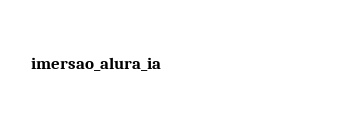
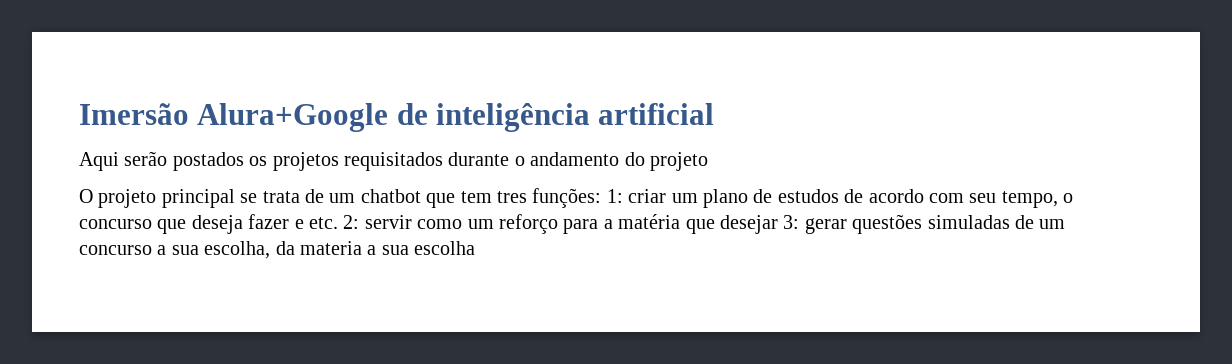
- imersao_alura_ia
+ Imersão Alura+Google de inteligência artificial
+ Aqui serão postados os projetos requisitados durante o andamento do projeto
+ O projeto principal se trata de um chatbot que tem tres funções: 1: criar um plano de estudos de acordo com seu tempo, o concurso que deseja fazer e etc. 2: servir como um reforço para a matéria que desejar 3: gerar questões simuladas de um concurso a sua escolha, da materia a sua escolha

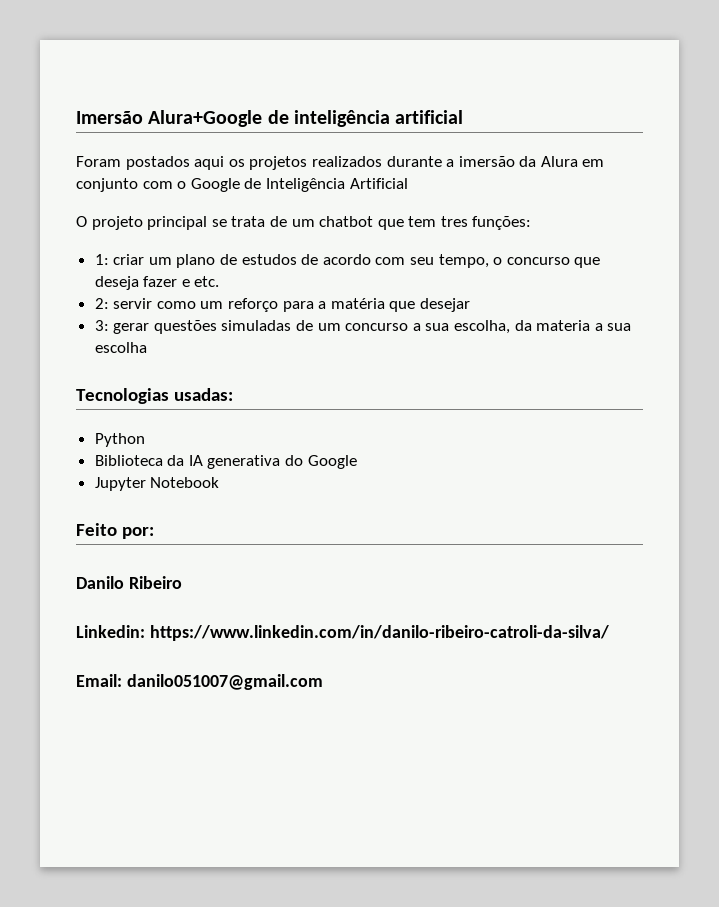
- Aqui serão postados os projetos requisitados durante o andamento do projeto
+ Foram postados aqui os projetos realizados durante a imersão da Alura em conjunto com o Google de Inteligência Artificial
- O projeto principal se trata de um chatbot que tem tres funções: 1: criar um plano de estudos de acordo com seu tempo, o concurso que deseja fazer e etc. 2: servir como um reforço para a matéria que desejar 3: gerar questões simuladas de um concurso a sua escolha, da materia a sua escolha
+ O projeto principal se trata de um chatbot que tem tres funções:
+ 1: criar um plano de estudos de acordo com seu tempo, o concurso que deseja fazer e etc.
+ 2: servir como um reforço para a matéria que desejar
+ 3: gerar questões simuladas de um concurso a sua escolha, da materia a sua escolha
+ Tecnologias usadas:
+ Python
+ Biblioteca da IA generativa do Google
+ Jupyter Notebook
+ Feito por:
+ Danilo Ribeiro
+ Linkedin: https://www.linkedin.com/in/danilo-ribeiro-catroli-da-silva/
+ Email: danilo051007@gmail.com

